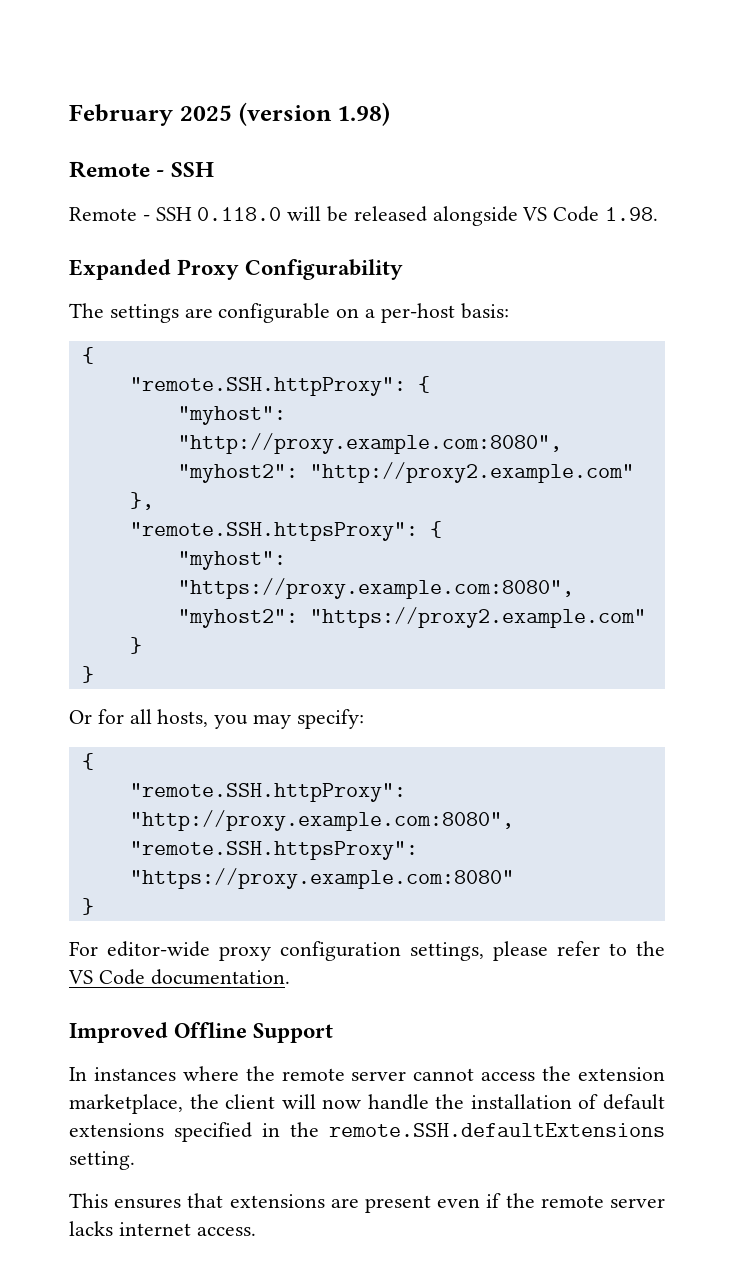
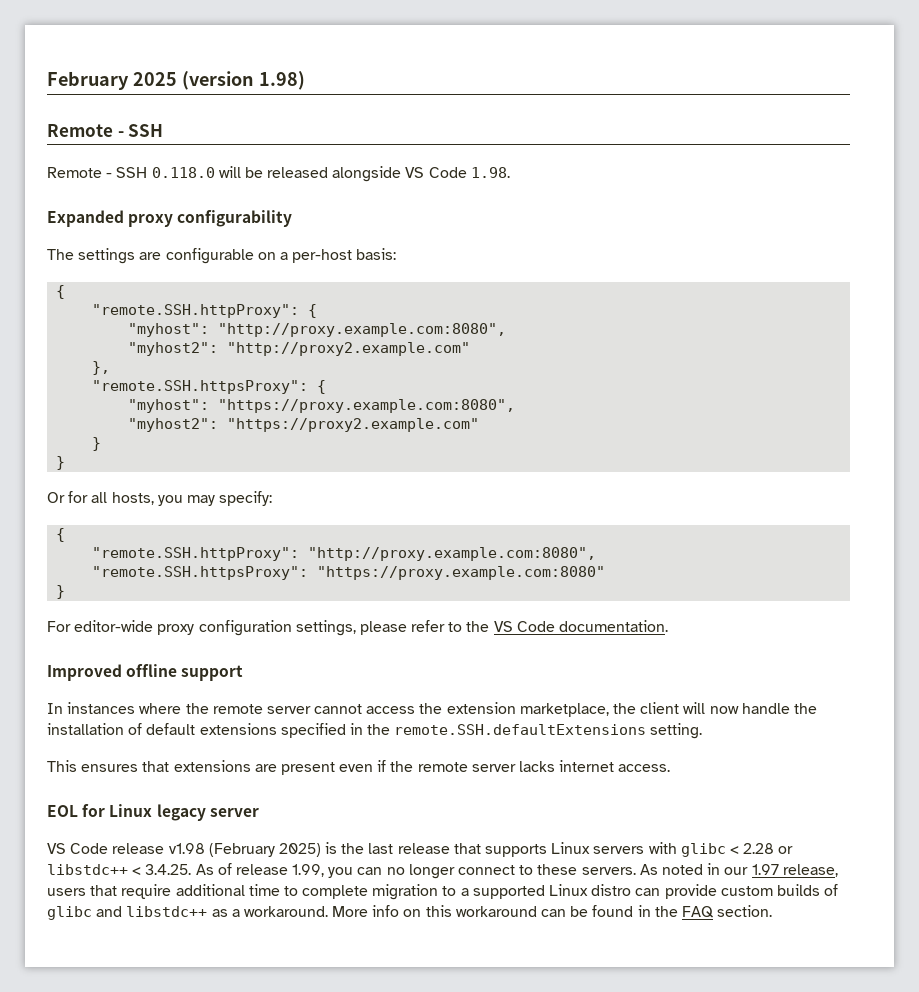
- Expanded Proxy Configurability
+ Expanded proxy configurability
- Improved Offline Support
+ Improved offline support
+ EOL for Linux legacy server
+ VS Code release v1.98 (February 2025) is the last release that supports Linux servers with glibc < 2.28 or libstdc++ < 3.4.25. As of release 1.99, you can no longer connect to these servers. As noted in our 1.97 release, users that require additional time to complete migration to a supported Linux distro can provide custom builds of glibc and libstdc++ as a workaround. More info on this workaround can be found in the FAQ section.

